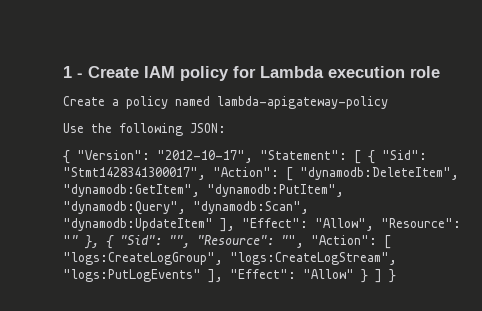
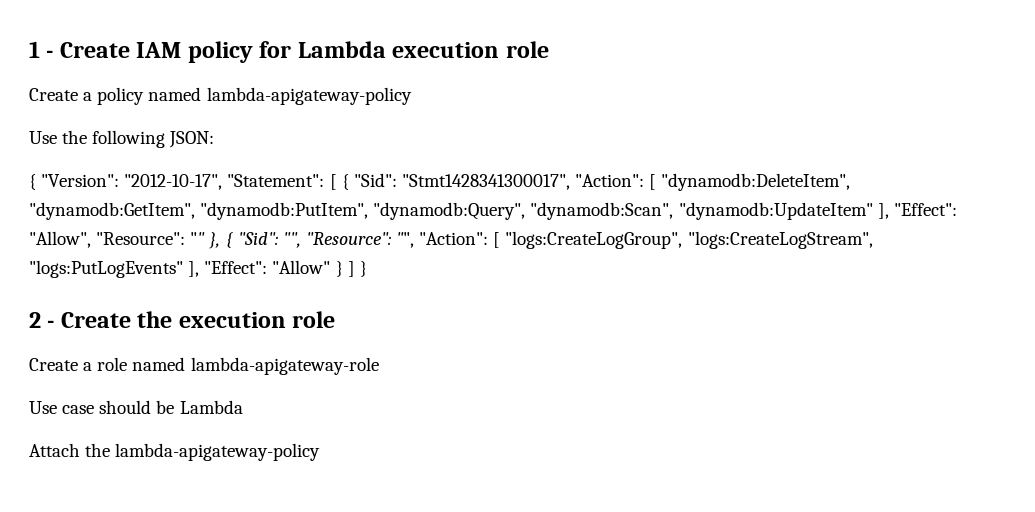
+ 2 - Create the execution role
+ Create a role named lambda-apigateway-role
+ Use case should be Lambda
+ Attach the lambda-apigateway-policy

